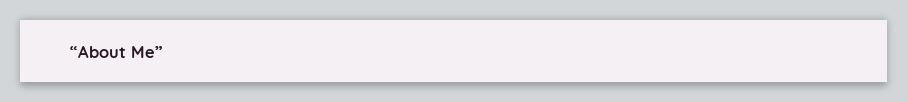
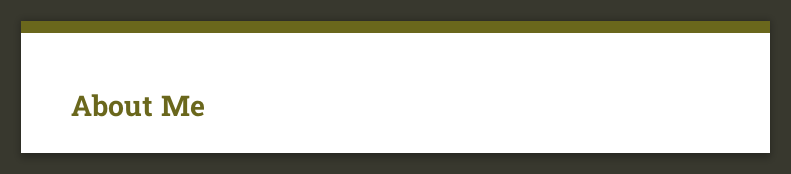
- “About Me”
+ About Me

